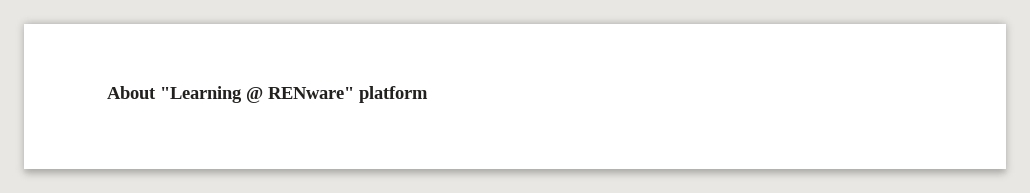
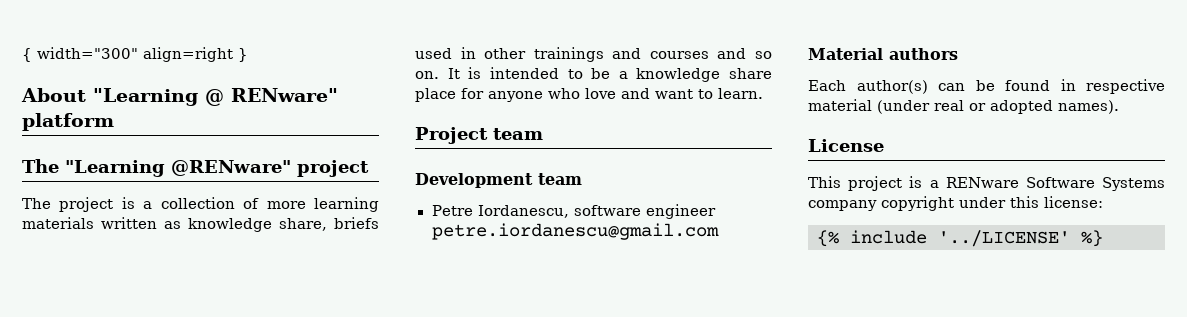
+ { width="300" align=right }
+ The "Learning @RENware" project
+ The project is a collection of more learning materials written as knowledge share, briefs used in other trainings and courses and so on. It is intended to be a knowledge share place for anyone who love and want to learn.
+ Project team
+ Development team
+ Petre Iordanescu, software engineer petre.iordanescu@gmail.com
+ Material authors
+ Each author(s) can be found in respective material (under real or adopted names).
+ License
+ This project is a RENware Software Systems company copyright under this license:
+ {% include '../LICENSE' %}

